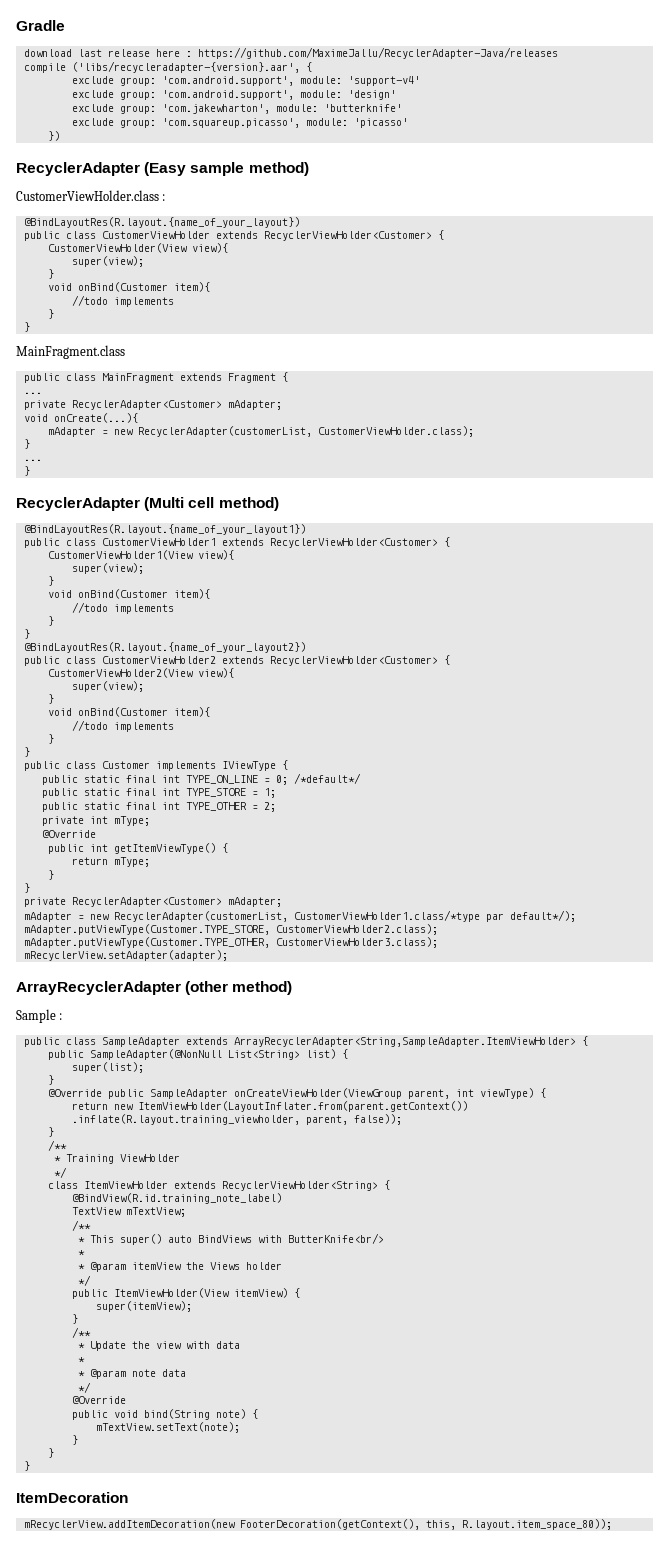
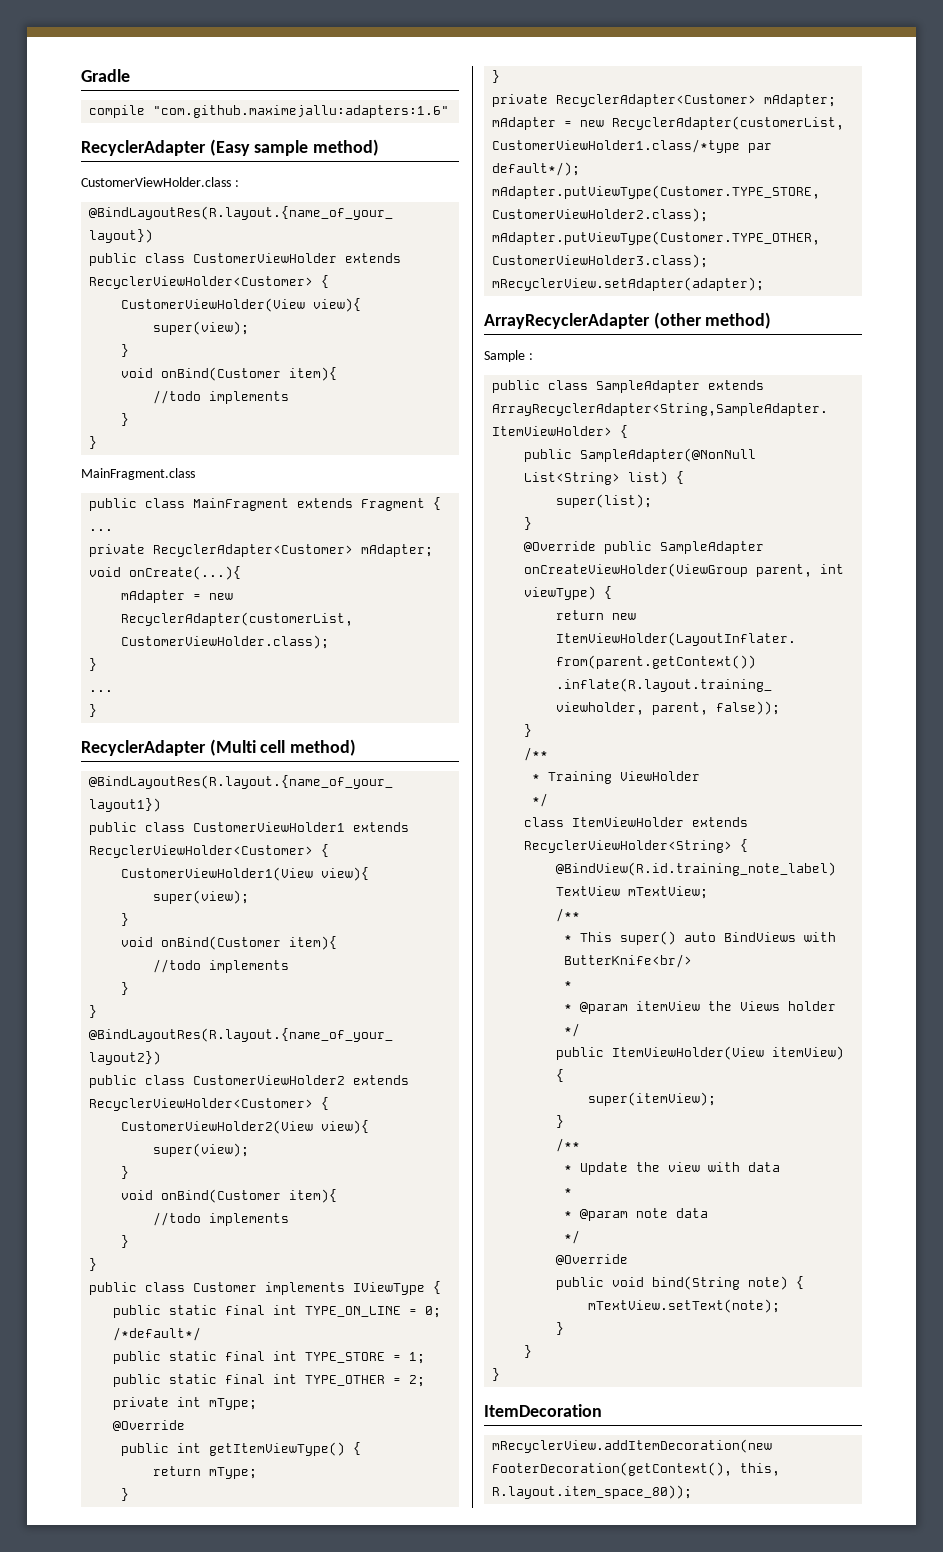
- download last release here : https://github.com/MaximeJallu/RecyclerAdapter-Java/releases
- compile ('libs/recycleradapter-{version}.aar', {
- exclude group: 'com.android.support', module: 'support-v4'
- exclude group: 'com.android.support', module: 'design'
- exclude group: 'com.jakewharton', module: 'butterknife'
- exclude group: 'com.squareup.picasso', module: 'picasso'
- })
+ compile "com.github.maximejallu:adapters:1.6"

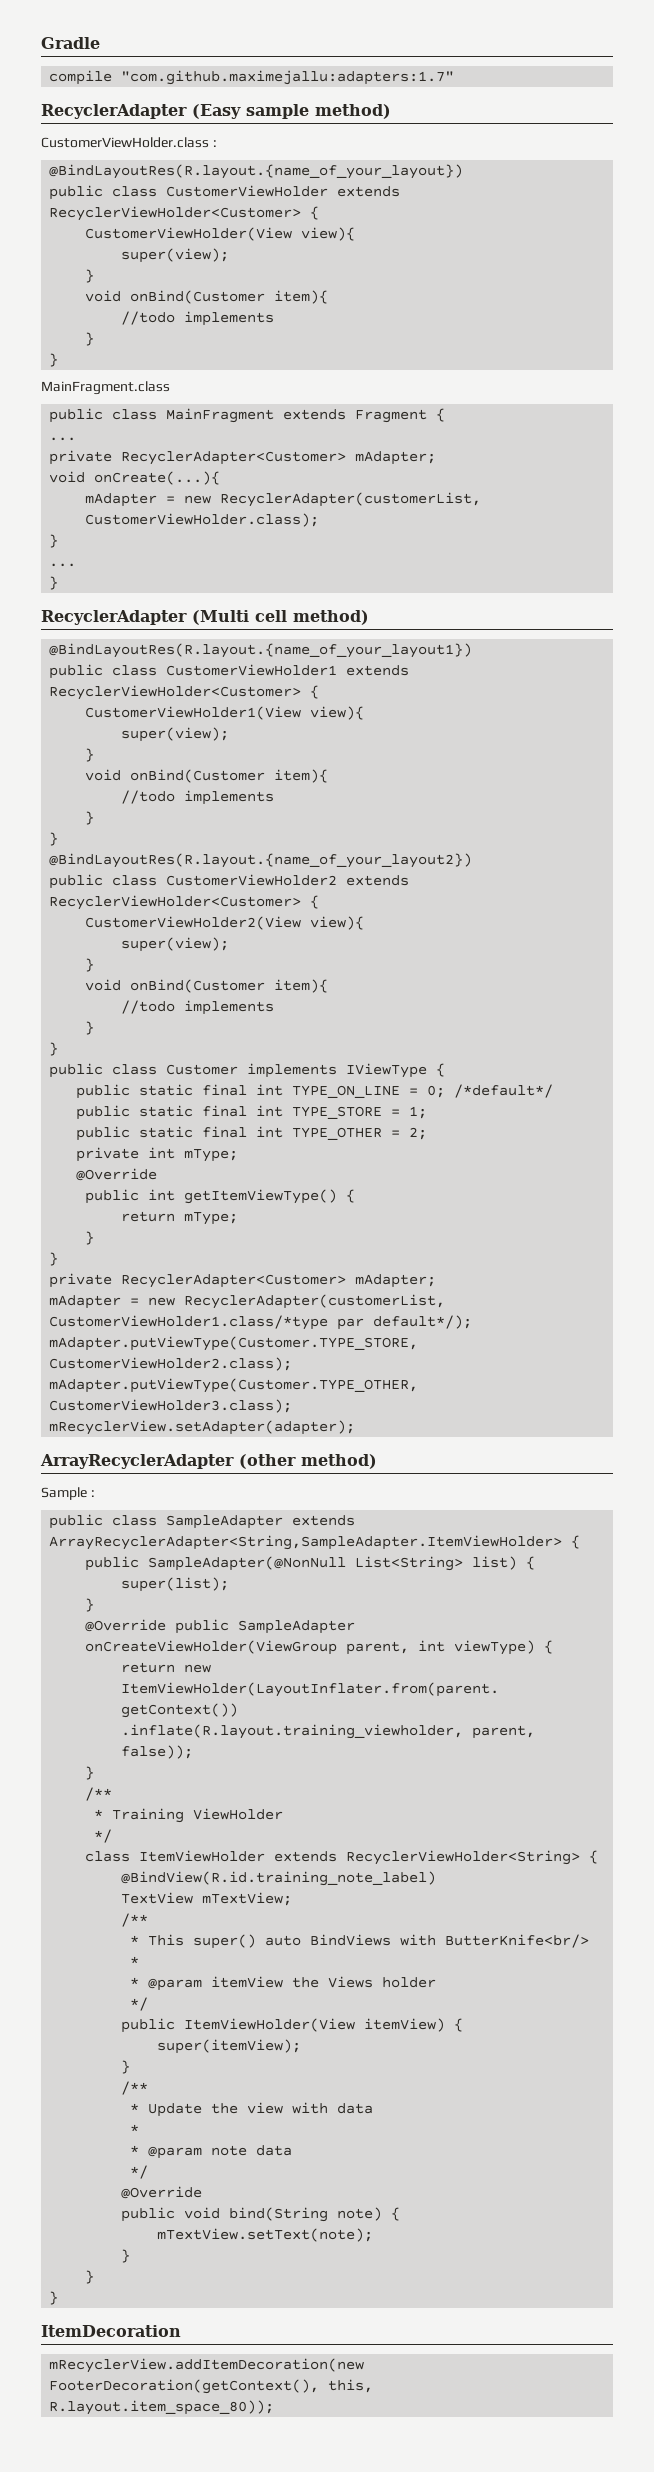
- compile "com.github.maximejallu:adapters:1.6"
+ compile "com.github.maximejallu:adapters:1.7"

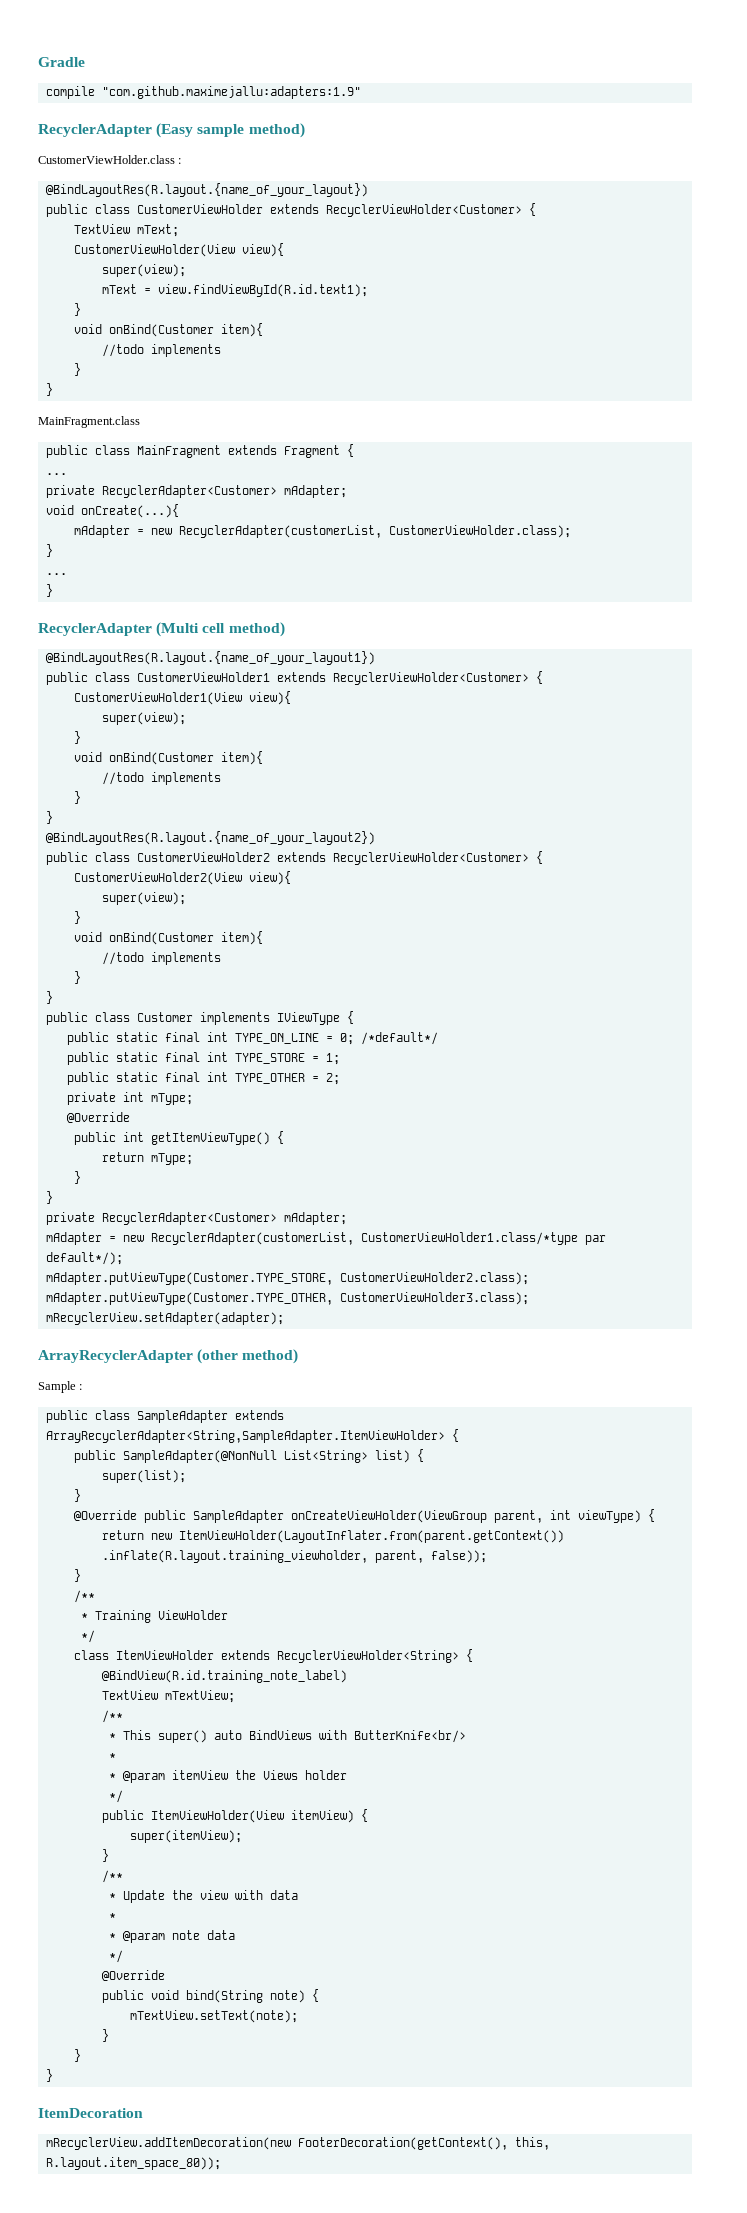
- compile "com.github.maximejallu:adapters:1.7"
+ compile "com.github.maximejallu:adapters:1.9"
+ TextView mText;
+ mText = view.findViewById(R.id.text1);

